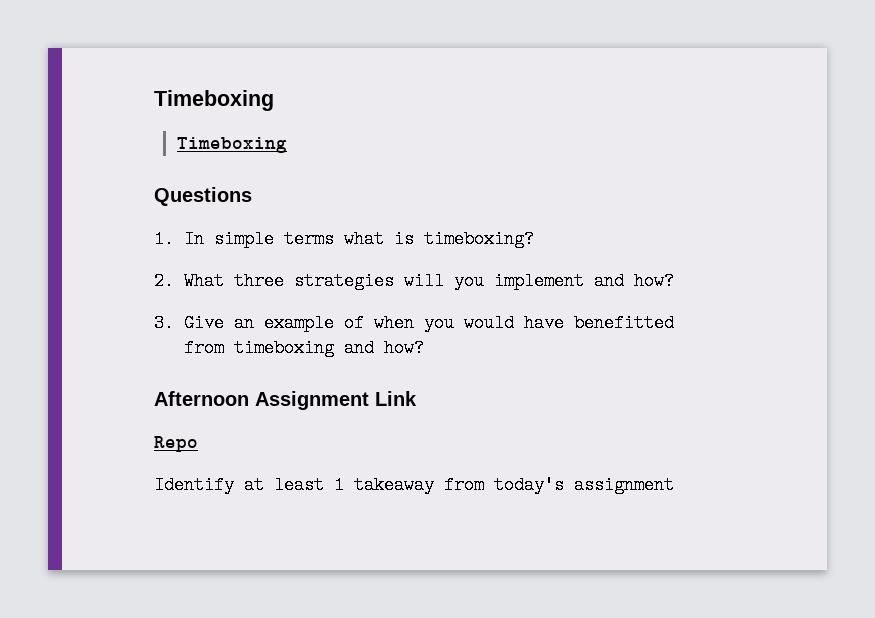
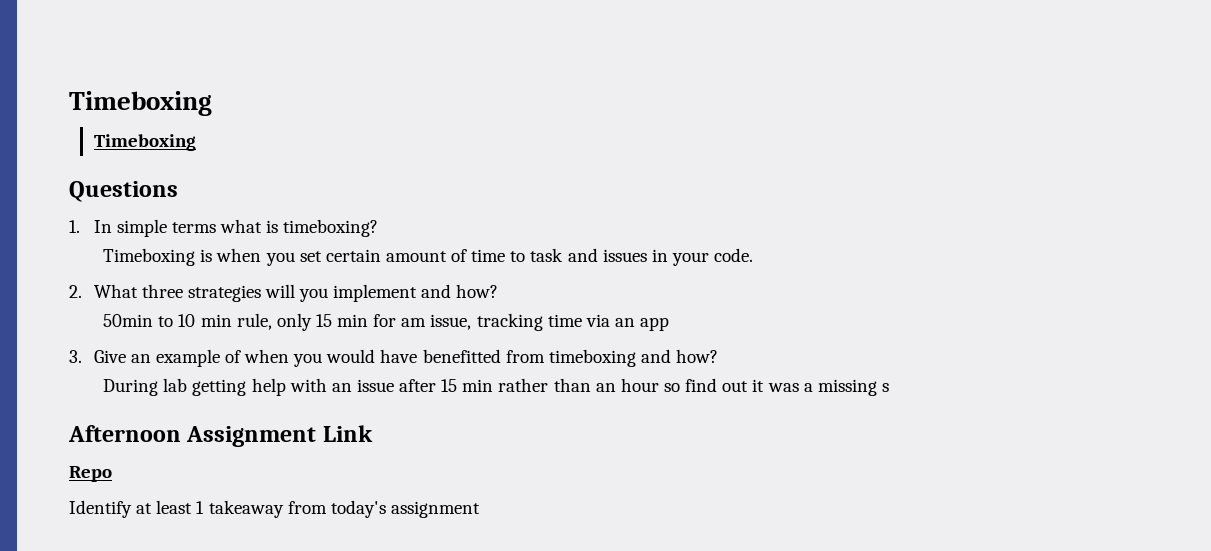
+ Timeboxing is when you set certain amount of time to task and issues in your code.
+ 50min to 10 min rule, only 15 min for am issue, tracking time via an app
+ During lab getting help with an issue after 15 min rather than an hour so find out it was a missing s

